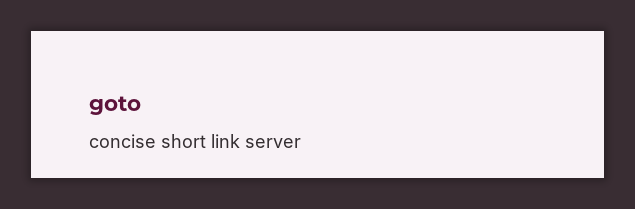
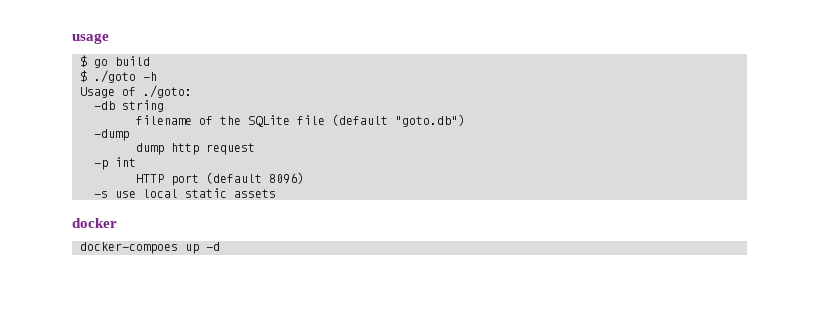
- goto
- concise short link server
+ usage
+ $ go build
+ $ ./goto -h
+ Usage of ./goto:
+ -db string
+ filename of the SQLite file (default "goto.db")
+ -dump
+ dump http request
+ -p int
+ HTTP port (default 8096)
+ -s use local static assets
+ docker
+ docker-compoes up -d

